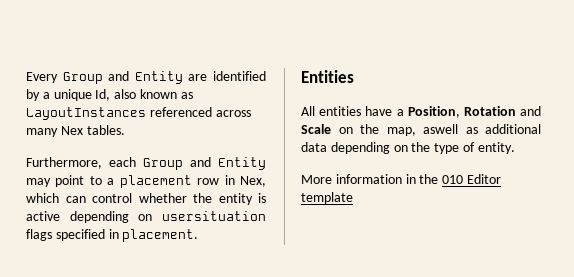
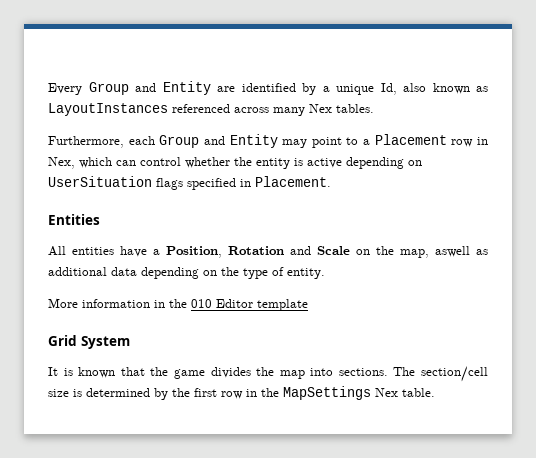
- Furthermore, each Group and Entity may point to a placement row in Nex, which can control whether the entity is active depending on usersituation flags specified in placement.
+ Furthermore, each Group and Entity may point to a Placement row in Nex, which can control whether the entity is active depending on UserSituation flags specified in Placement.
+ Grid System
+ It is known that the game divides the map into sections. The section/cell size is determined by the first row in the MapSettings Nex table.

